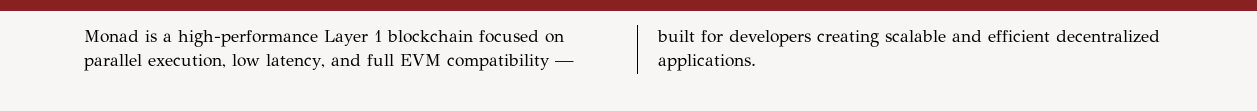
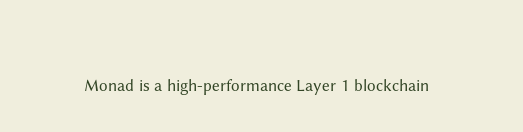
- Monad is a high-performance Layer 1 blockchain focused on parallel execution, low latency, and full EVM compatibility — built for developers creating scalable and efficient decentralized applications.
+ Monad is a high-performance Layer 1 blockchain

